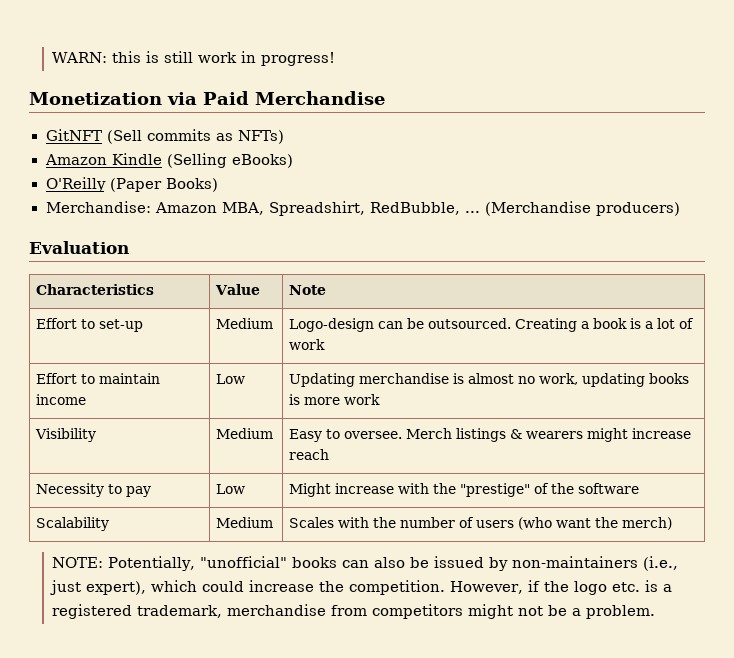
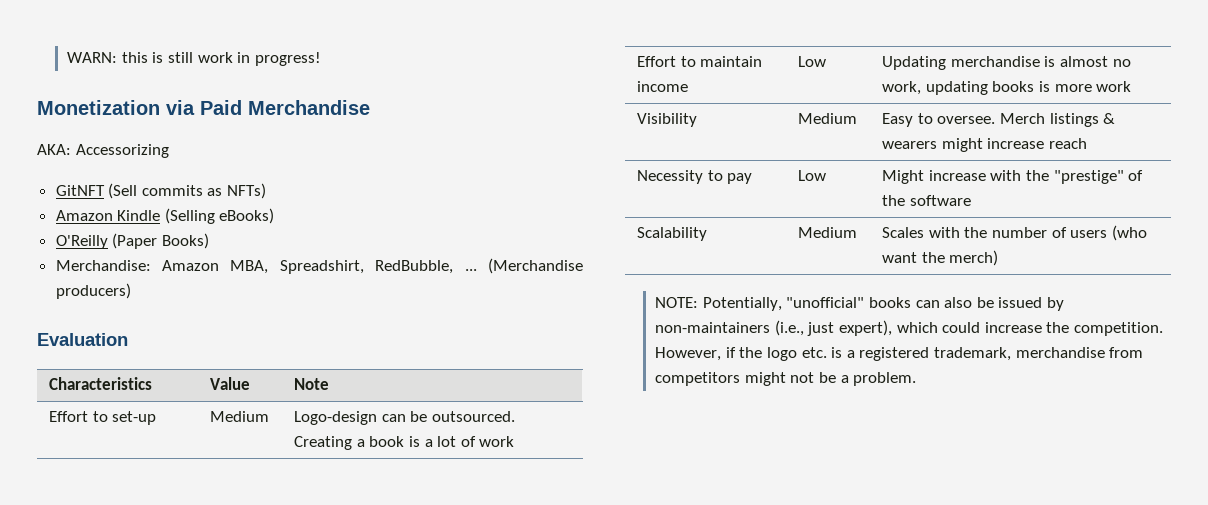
+ AKA: Accessorizing

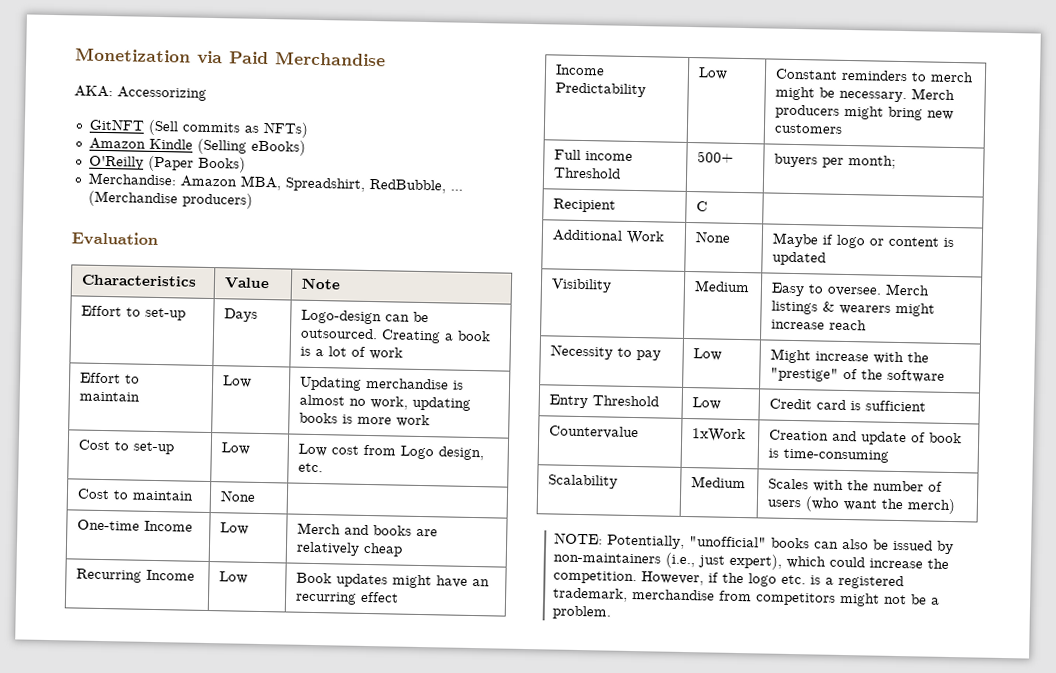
- WARN: this is still work in progress!
- Effort to set-up | Medium | Logo-design can be outsourced. Creating a book is a lot of work
+ Effort to set-up | Days | Logo-design can be outsourced. Creating a book is a lot of work
- Effort to maintain income | Low | Updating merchandise is almost no work, updating books is more work
+ Effort to maintain | Low | Updating merchandise is almost no work, updating books is more work
+ Cost to set-up | Low | Low cost from Logo design, etc.
+ Cost to maintain | None |
+ One-time Income | Low | Merch and books are relatively cheap
+ Recurring Income | Low | Book updates might have an recurring effect
+ Income Predictability | Low | Constant reminders to merch might be necessary. Merch producers might bring new customers
+ Full income Threshold | 500+ | buyers per month;
+ Recipient | C |
+ Additional Work | None | Maybe if logo or content is updated
+ Entry Threshold | Low | Credit card is sufficient
+ Countervalue | 1xWork | Creation and update of book is time-consuming

